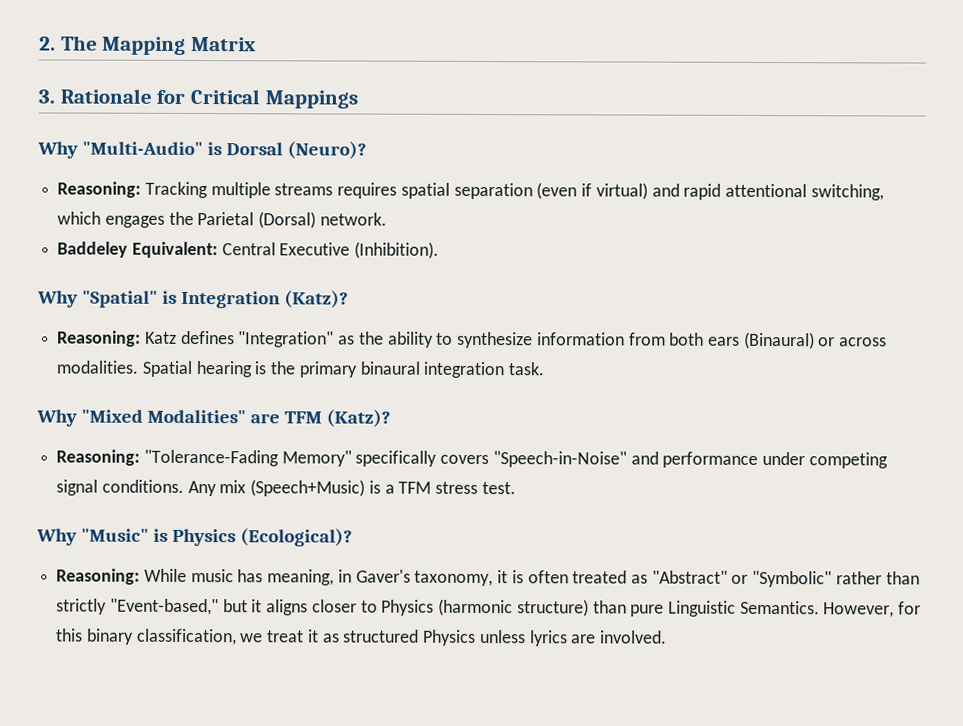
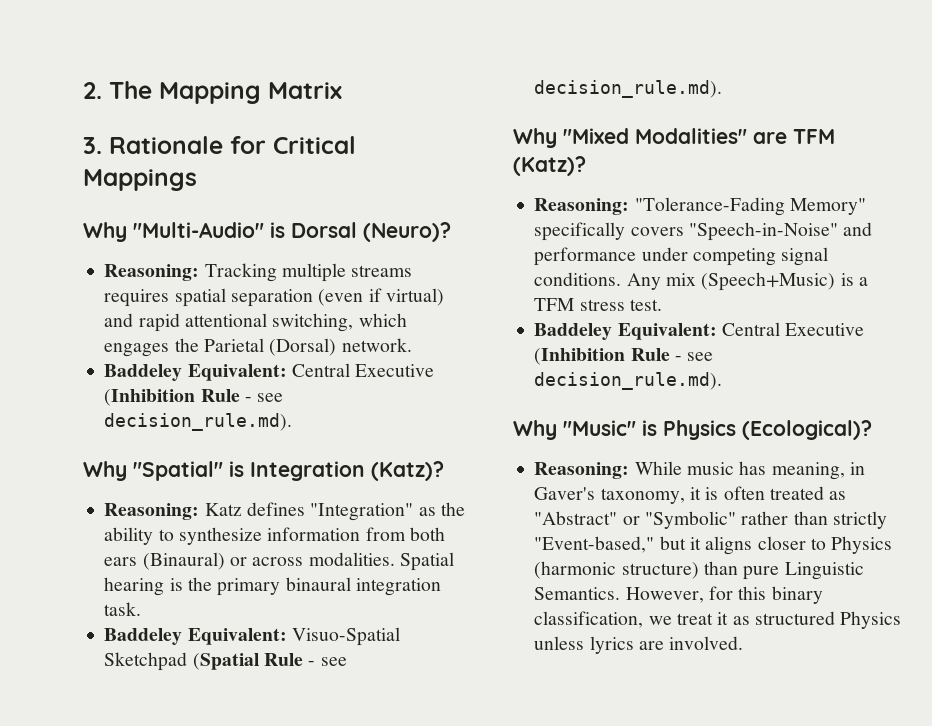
  Reasoning: Tracking multiple streams requires spatial separation (even if virtual) and rapid attentional switching, which engages the Parietal (Dorsal) network.
- Baddeley Equivalent: Central Executive (Inhibition).
+ Baddeley Equivalent: Central Executive (Inhibition Rule - see decision_rule.md).
+ Baddeley Equivalent: Visuo-Spatial Sketchpad (Spatial Rule - see decision_rule.md).
  Any mix (Speech+Music) is a TFM stress test.
+ Baddeley Equivalent: Central Executive (Inhibition Rule - see decision_rule.md).

